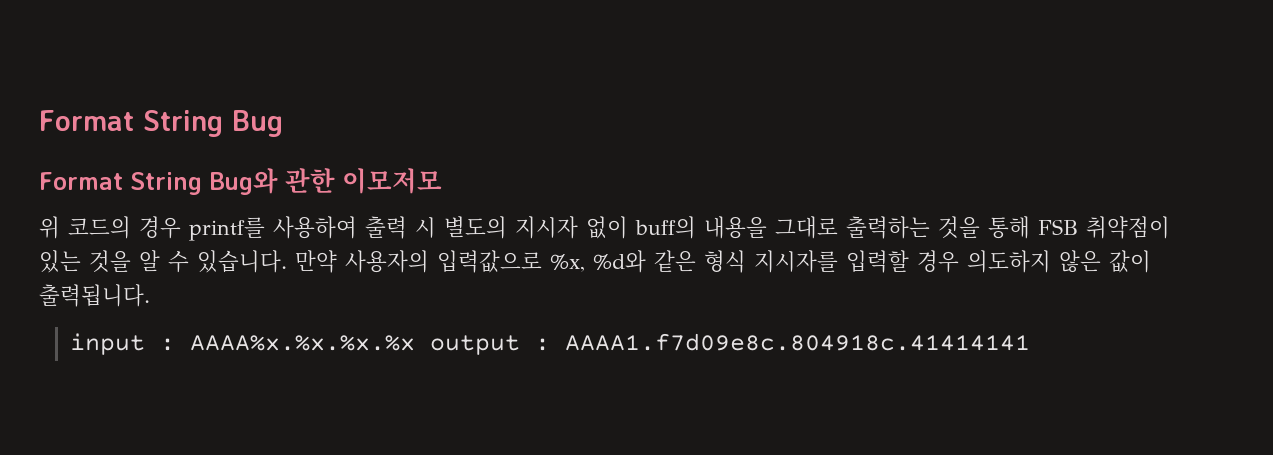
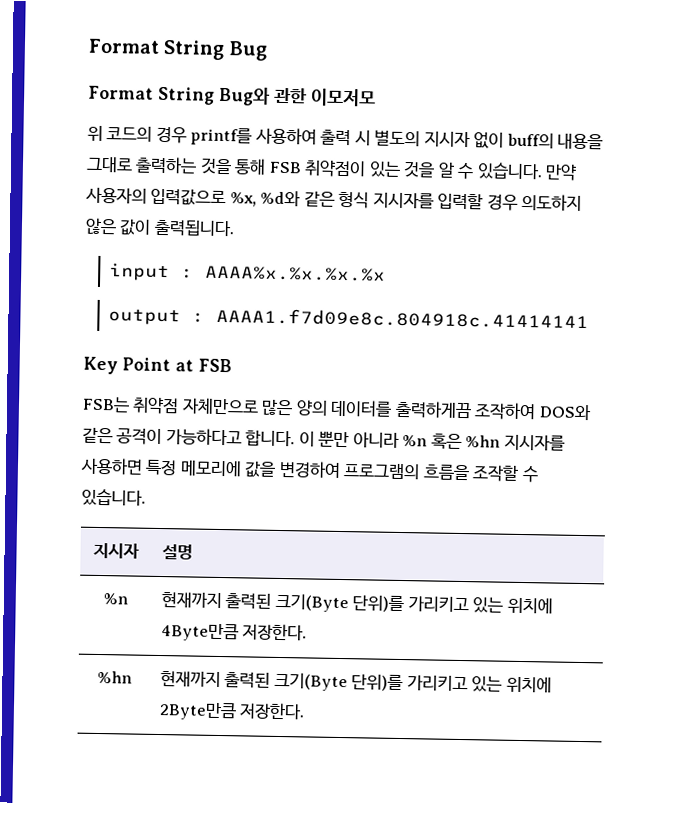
- input : AAAA%x.%x.%x.%x output : AAAA1.f7d09e8c.804918c.41414141
+ input : AAAA%x.%x.%x.%x
+ output : AAAA1.f7d09e8c.804918c.41414141
+ Key Point at FSB
+ FSB는 취약점 자체만으로 많은 양의 데이터를 출력하게끔 조작하여 DOS와 같은 공격이 가능하다고 합니다. 이 뿐만 아니라 %n 혹은 %hn 지시자를 사용하면 특정 메모리에 값을 변경하여 프로그램의 흐름을 조작할 수 있습니다.
+ 지시자 | 설명
+ %n | 현재까지 출력된 크기(Byte 단위)를 가리키고 있는 위치에 4Byte만큼 저장한다.
+ %hn | 현재까지 출력된 크기(Byte 단위)를 가리키고 있는 위치에 2Byte만큼 저장한다.

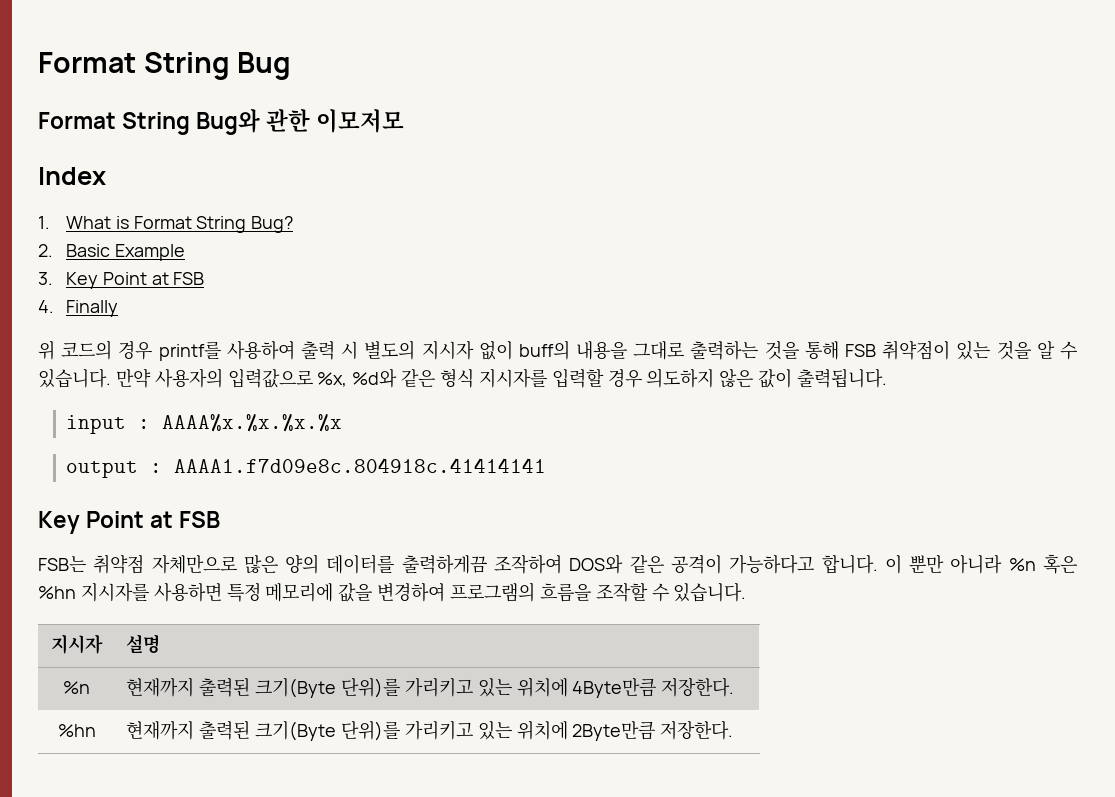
+ Index
+ 1. What is Format String Bug?
+ 2. Basic Example
+ 3. Key Point at FSB
+ 4. Finally

